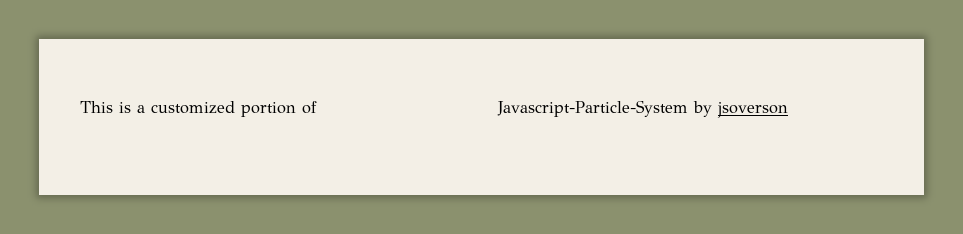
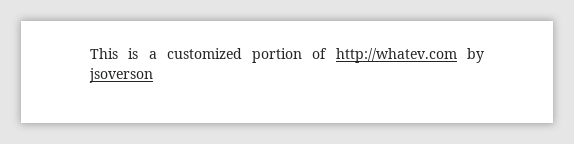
- This is a customized portion of Javascript-Particle-System by jsoverson
+ This is a customized portion of http://whatev.com by jsoverson

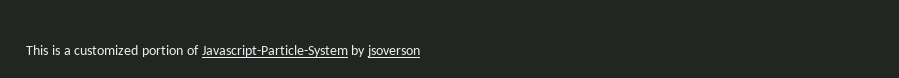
- This is a customized portion of http://whatev.com by jsoverson
+ This is a customized portion of Javascript-Particle-System by jsoverson

